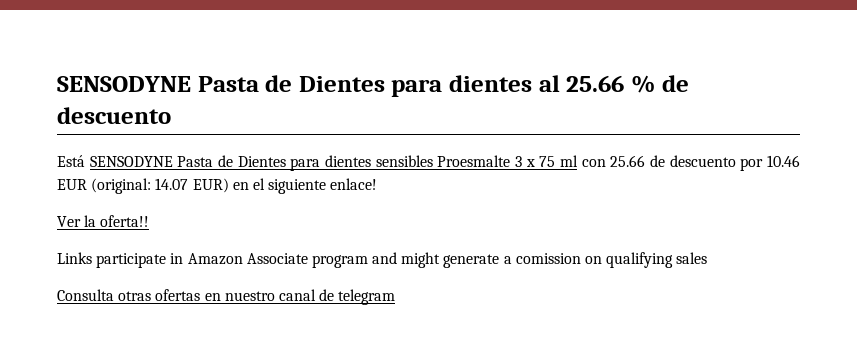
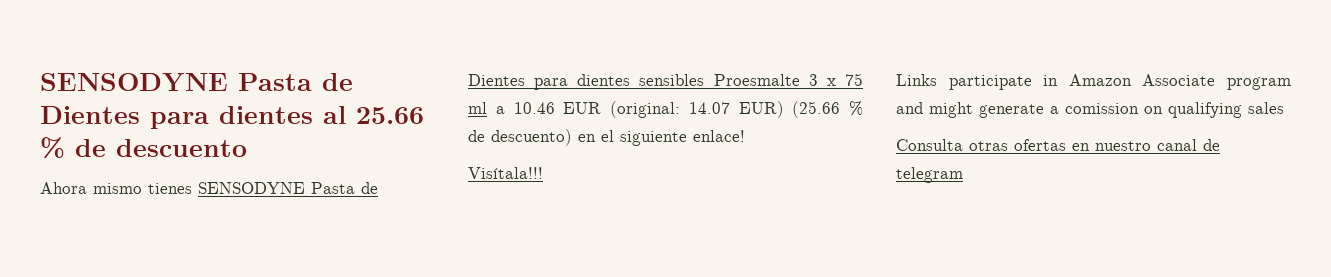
- Está SENSODYNE Pasta de Dientes para dientes sensibles Proesmalte 3 x 75 ml con 25.66 de descuento por 10.46 EUR (original: 14.07 EUR) en el siguiente enlace!
+ Ahora mismo tienes SENSODYNE Pasta de Dientes para dientes sensibles Proesmalte 3 x 75 ml a 10.46 EUR (original: 14.07 EUR) (25.66 % de descuento) en el siguiente enlace!
- Ver la oferta!!
+ Visítala!!!

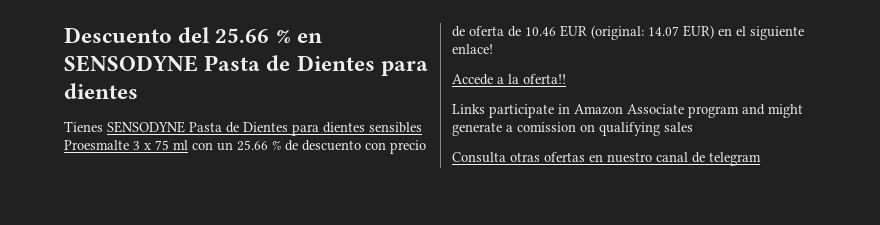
- SENSODYNE Pasta de Dientes para dientes al 25.66 % de descuento
- Ahora mismo tienes SENSODYNE Pasta de Dientes para dientes sensibles Proesmalte 3 x 75 ml a 10.46 EUR (original: 14.07 EUR) (25.66 % de descuento) en el siguiente enlace!
+ Descuento del 25.66 % en SENSODYNE Pasta de Dientes para dientes
+ Tienes SENSODYNE Pasta de Dientes para dientes sensibles Proesmalte 3 x 75 ml con un 25.66 % de descuento con precio de oferta de 10.46 EUR (original: 14.07 EUR) en el siguiente enlace!
- Visítala!!!
+ Accede a la oferta!!

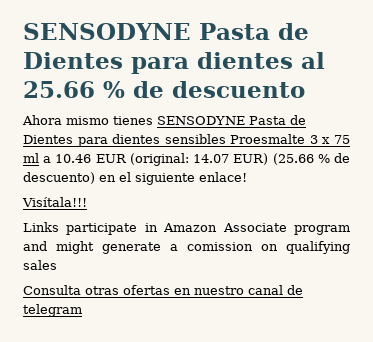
- Descuento del 25.66 % en SENSODYNE Pasta de Dientes para dientes
- Tienes SENSODYNE Pasta de Dientes para dientes sensibles Proesmalte 3 x 75 ml con un 25.66 % de descuento con precio de oferta de 10.46 EUR (original: 14.07 EUR) en el siguiente enlace!
+ SENSODYNE Pasta de Dientes para dientes al 25.66 % de descuento
+ Ahora mismo tienes SENSODYNE Pasta de Dientes para dientes sensibles Proesmalte 3 x 75 ml a 10.46 EUR (original: 14.07 EUR) (25.66 % de descuento) en el siguiente enlace!
- Accede a la oferta!!
+ Visítala!!!

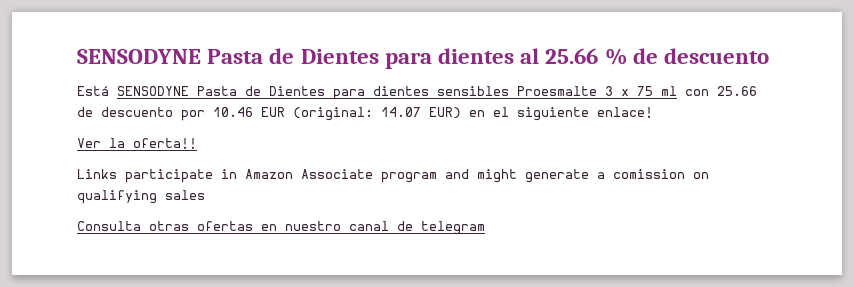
- Ahora mismo tienes SENSODYNE Pasta de Dientes para dientes sensibles Proesmalte 3 x 75 ml a 10.46 EUR (original: 14.07 EUR) (25.66 % de descuento) en el siguiente enlace!
+ Está SENSODYNE Pasta de Dientes para dientes sensibles Proesmalte 3 x 75 ml con 25.66 de descuento por 10.46 EUR (original: 14.07 EUR) en el siguiente enlace!
- Visítala!!!
+ Ver la oferta!!

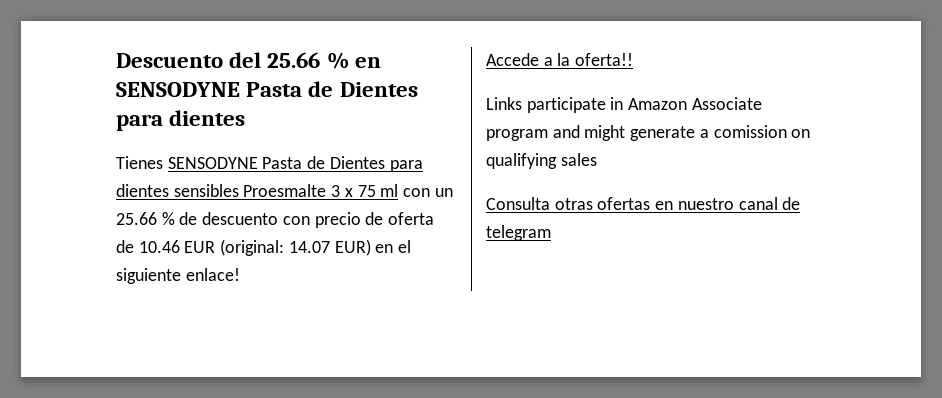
- SENSODYNE Pasta de Dientes para dientes al 25.66 % de descuento
- Está SENSODYNE Pasta de Dientes para dientes sensibles Proesmalte 3 x 75 ml con 25.66 de descuento por 10.46 EUR (original: 14.07 EUR) en el siguiente enlace!
+ Descuento del 25.66 % en SENSODYNE Pasta de Dientes para dientes
+ Tienes SENSODYNE Pasta de Dientes para dientes sensibles Proesmalte 3 x 75 ml con un 25.66 % de descuento con precio de oferta de 10.46 EUR (original: 14.07 EUR) en el siguiente enlace!
- Ver la oferta!!
+ Accede a la oferta!!

